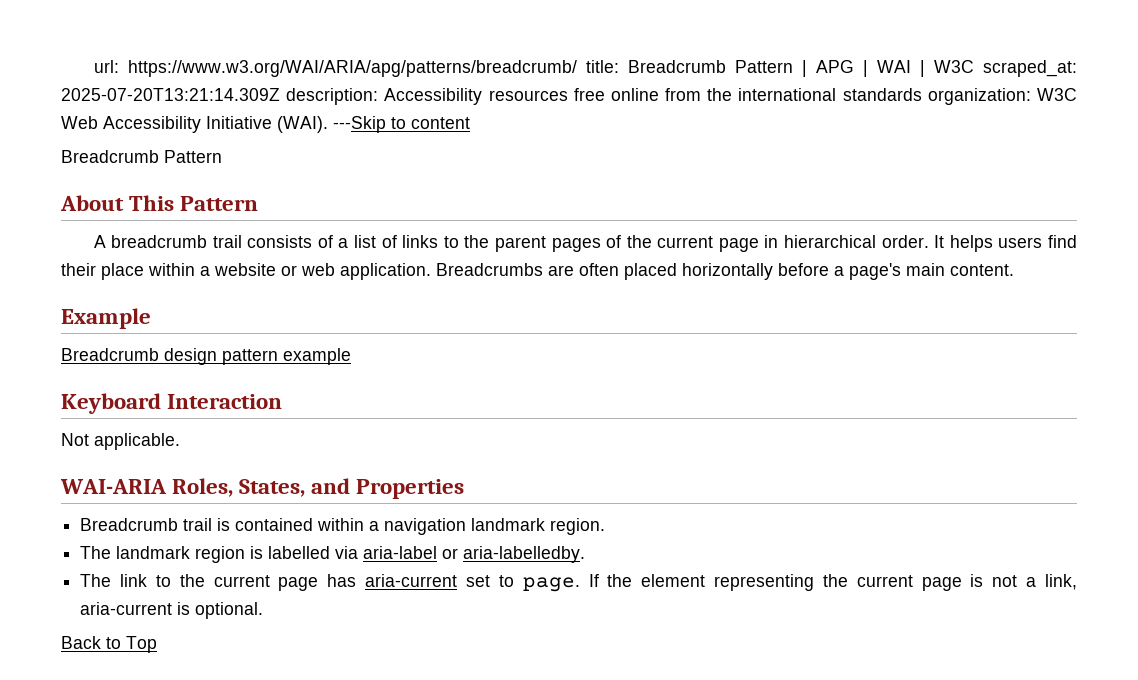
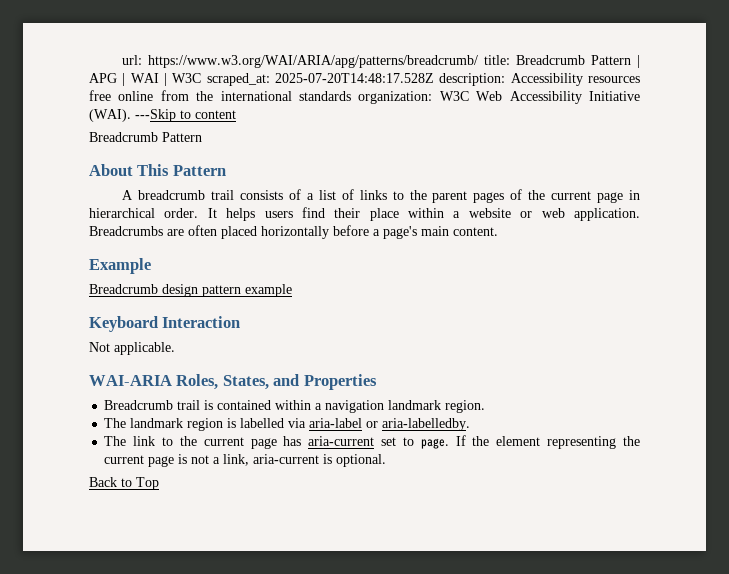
- url: https://www.w3.org/WAI/ARIA/apg/patterns/breadcrumb/ title: Breadcrumb Pattern | APG | WAI | W3C scraped_at: 2025-07-20T13:21:14.309Z description: Accessibility resources free online from the international standards organization: W3C Web Accessibility Initiative (WAI).
+ url: https://www.w3.org/WAI/ARIA/apg/patterns/breadcrumb/ title: Breadcrumb Pattern | APG | WAI | W3C scraped_at: 2025-07-20T14:48:17.528Z description: Accessibility resources free online from the international standards organization: W3C Web Accessibility Initiative (WAI).

